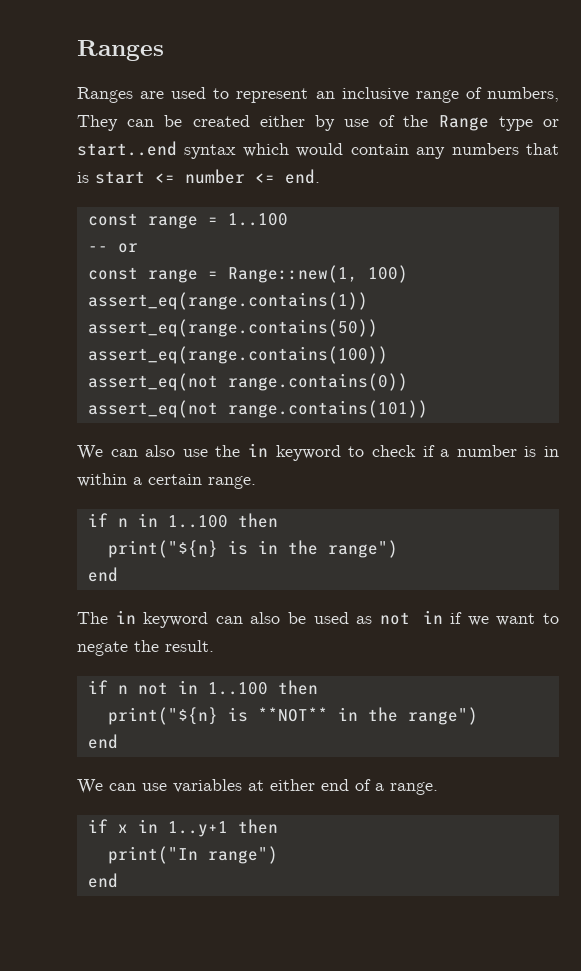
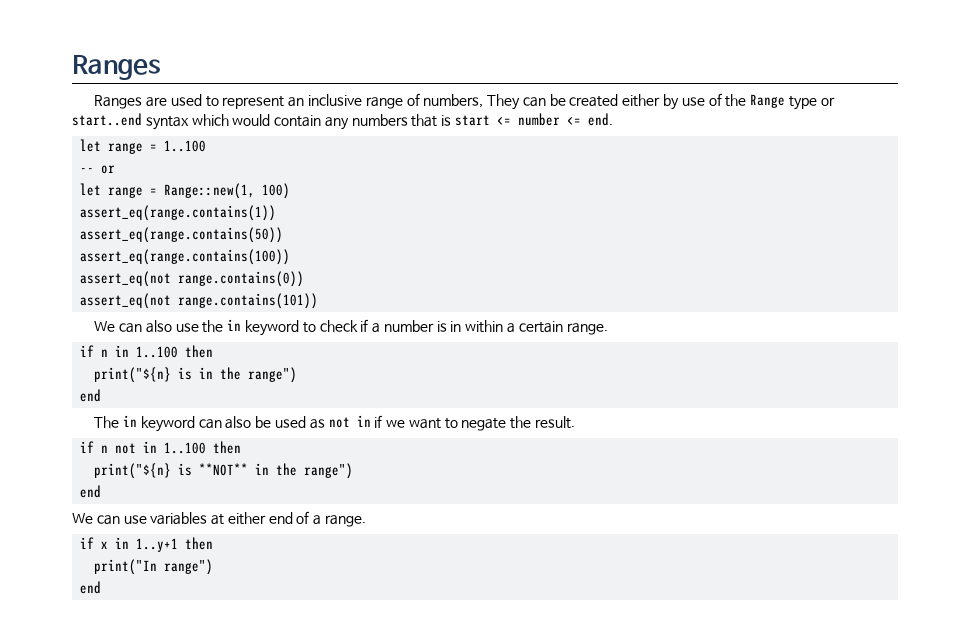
- const range = 1..100
+ let range = 1..100
- const range = Range::new(1, 100)
+ let range = Range::new(1, 100)

